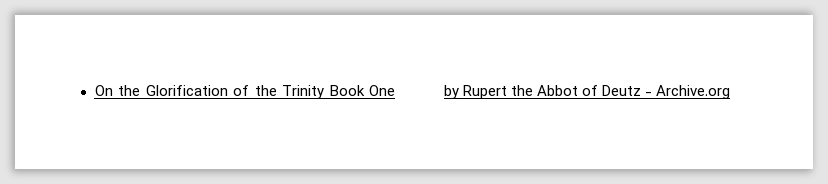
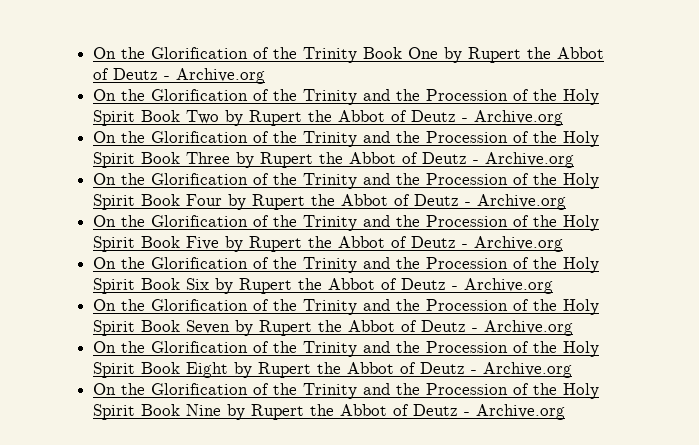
+ On the Glorification of the Trinity and the Procession of the Holy Spirit Book Two by Rupert the Abbot of Deutz - Archive.org
+ On the Glorification of the Trinity and the Procession of the Holy Spirit Book Three by Rupert the Abbot of Deutz - Archive.org
+ On the Glorification of the Trinity and the Procession of the Holy Spirit Book Four by Rupert the Abbot of Deutz - Archive.org
+ On the Glorification of the Trinity and the Procession of the Holy Spirit Book Five by Rupert the Abbot of Deutz - Archive.org
+ On the Glorification of the Trinity and the Procession of the Holy Spirit Book Six by Rupert the Abbot of Deutz - Archive.org
+ On the Glorification of the Trinity and the Procession of the Holy Spirit Book Seven by Rupert the Abbot of Deutz - Archive.org
+ On the Glorification of the Trinity and the Procession of the Holy Spirit Book Eight by Rupert the Abbot of Deutz - Archive.org
+ On the Glorification of the Trinity and the Procession of the Holy Spirit Book Nine by Rupert the Abbot of Deutz - Archive.org

